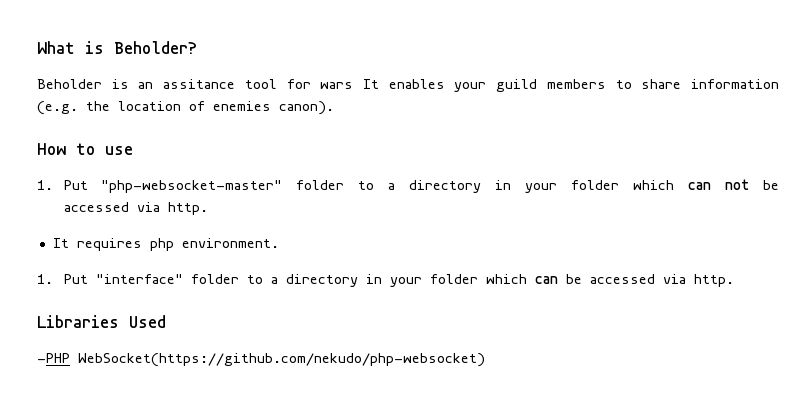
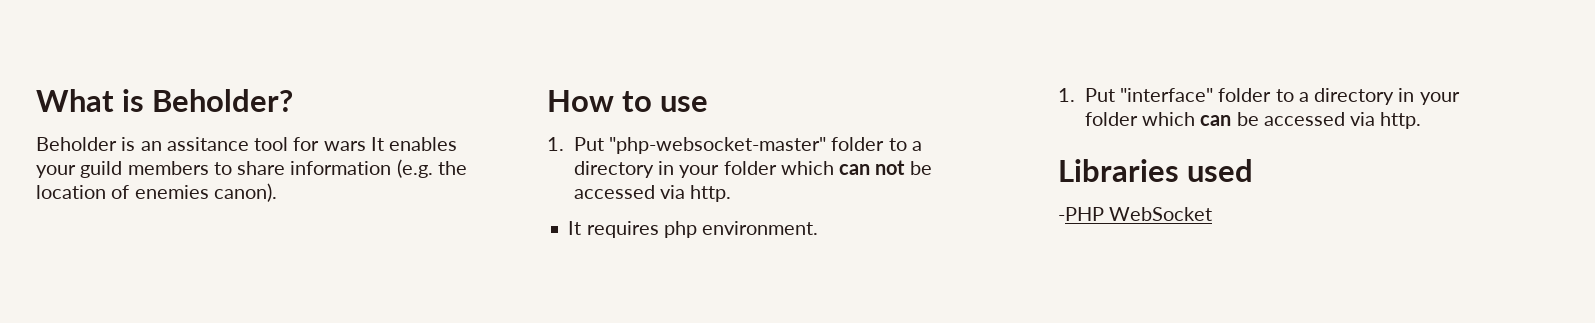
- Libraries Used
+ Libraries used
- -PHP WebSocket(https://github.com/nekudo/php-websocket)
+ -PHP WebSocket

